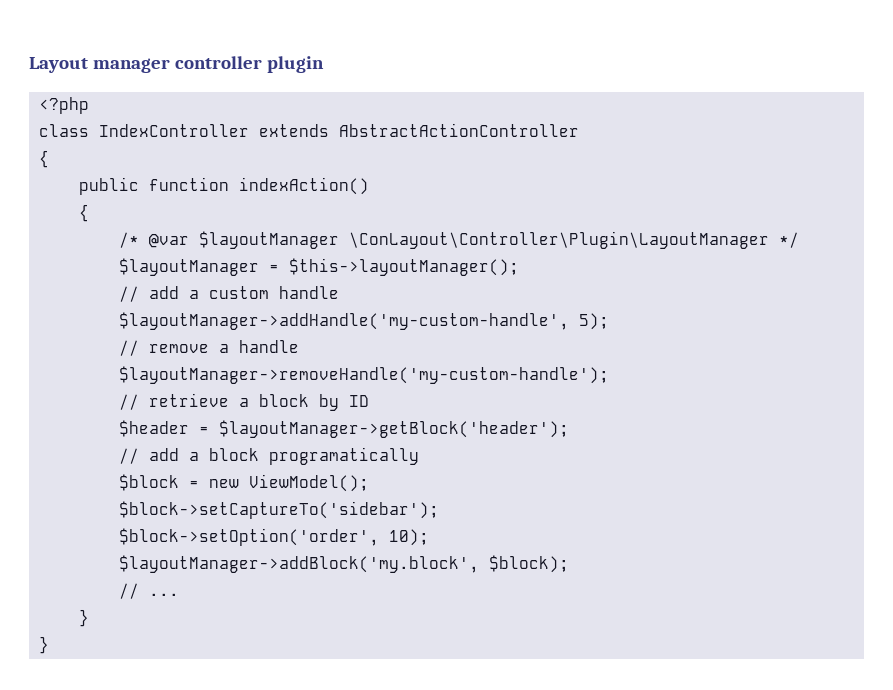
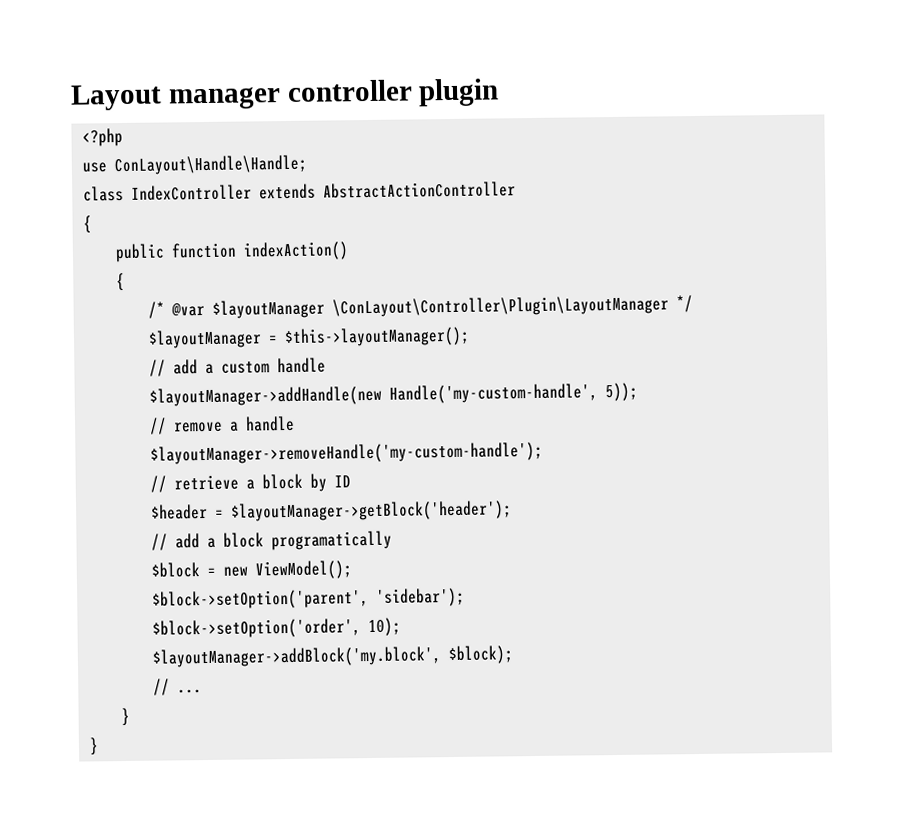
+ use ConLayout\Handle\Handle;
- $layoutManager->addHandle('my-custom-handle', 5);
+ $layoutManager->addHandle(new Handle('my-custom-handle', 5));
- $block->setCaptureTo('sidebar');
+ $block->setOption('parent', 'sidebar');

